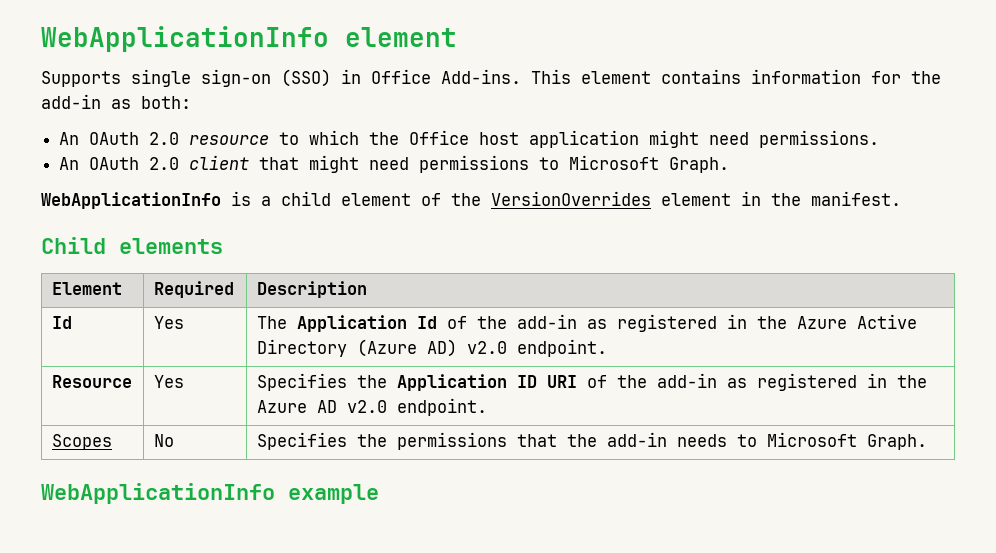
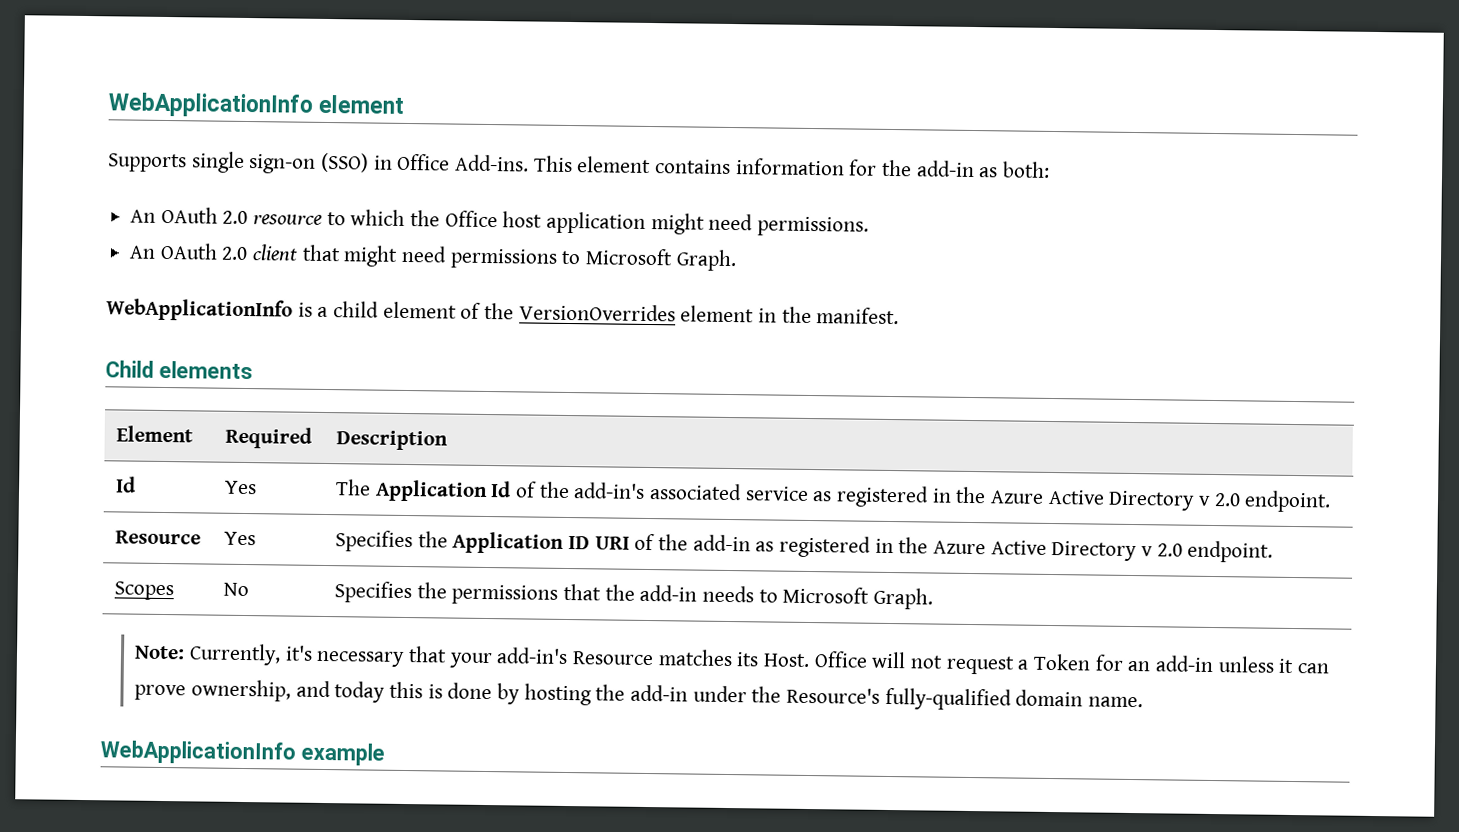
- Id | Yes | The Application Id of the add-in as registered in the Azure Active Directory (Azure AD) v2.0 endpoint.
+ Id | Yes | The Application Id of the add-in's associated service as registered in the Azure Active Directory v 2.0 endpoint.
- Resource | Yes | Specifies the Application ID URI of the add-in as registered in the Azure AD v2.0 endpoint.
+ Resource | Yes | Specifies the Application ID URI of the add-in as registered in the Azure Active Directory v 2.0 endpoint.
+ Note: Currently, it's necessary that your add-in's Resource matches its Host. Office will not request a Token for an add-in unless it can prove ownership, and today this is done by hosting the add-in under the Resource's fully-qualified domain name.

